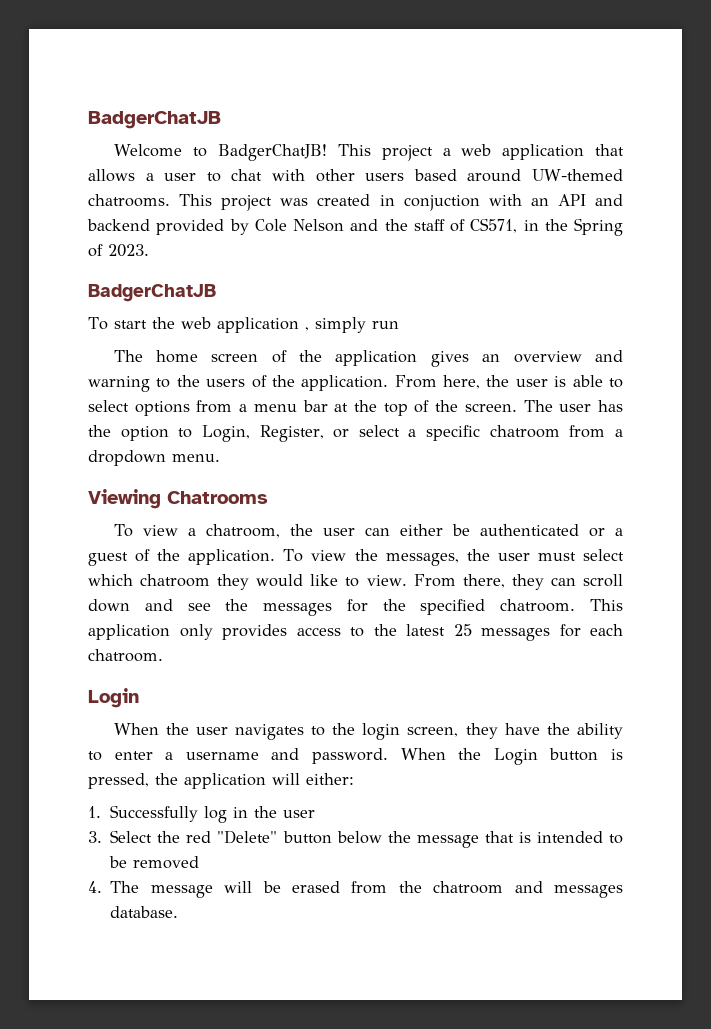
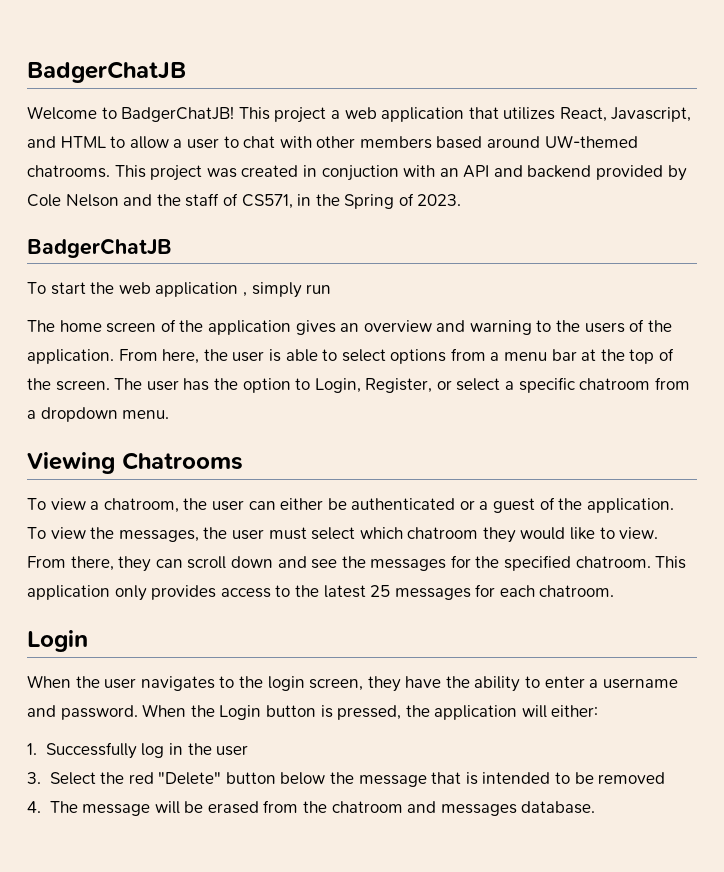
- This project a web application that allows a user to chat with other users based around UW-themed chatrooms.
+ This project a web application that utilizes React, Javascript, and HTML to allow a user to chat with other members based around UW-themed chatrooms.

